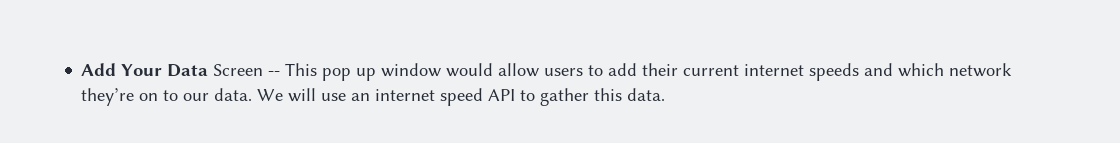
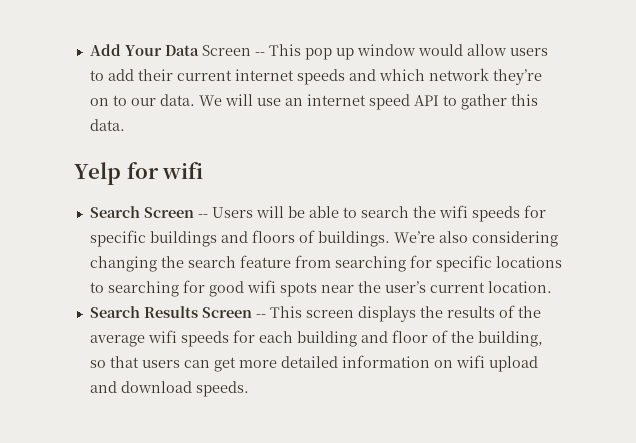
+ Yelp for wifi
+ Search Screen -- Users will be able to search the wifi speeds for specific buildings and floors of buildings. We’re also considering changing the search feature from searching for specific locations to searching for good wifi spots near the user’s current location.
+ Search Results Screen -- This screen displays the results of the average wifi speeds for each building and floor of the building, so that users can get more detailed information on wifi upload and download speeds.

